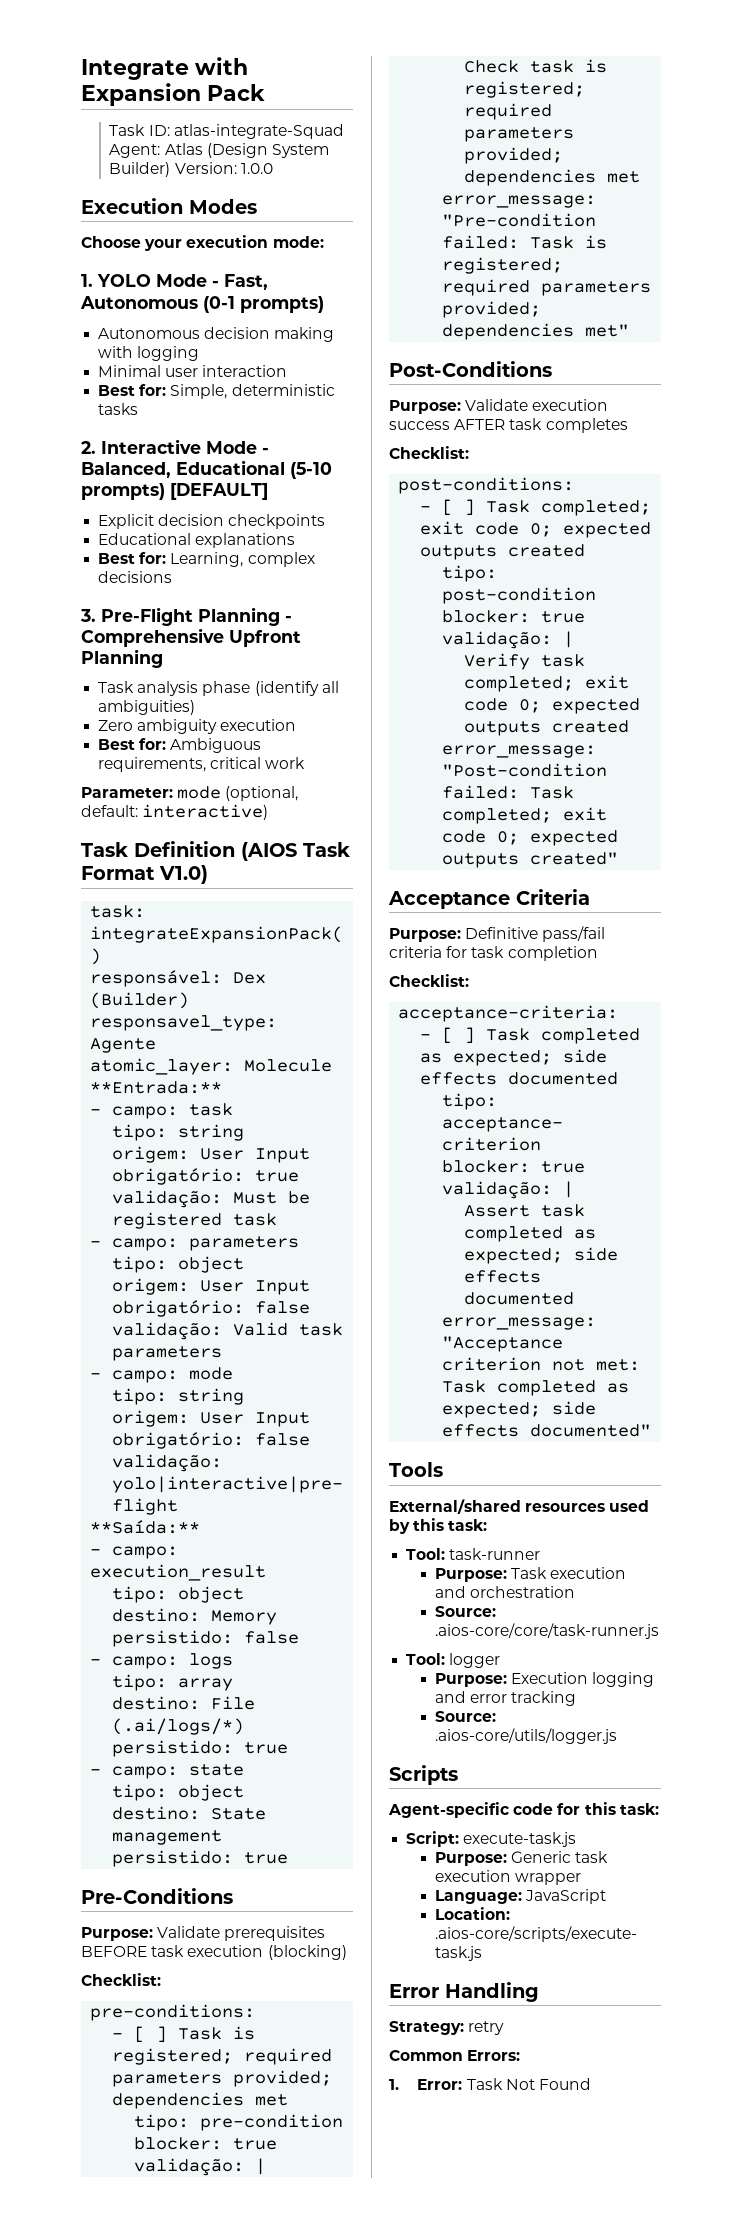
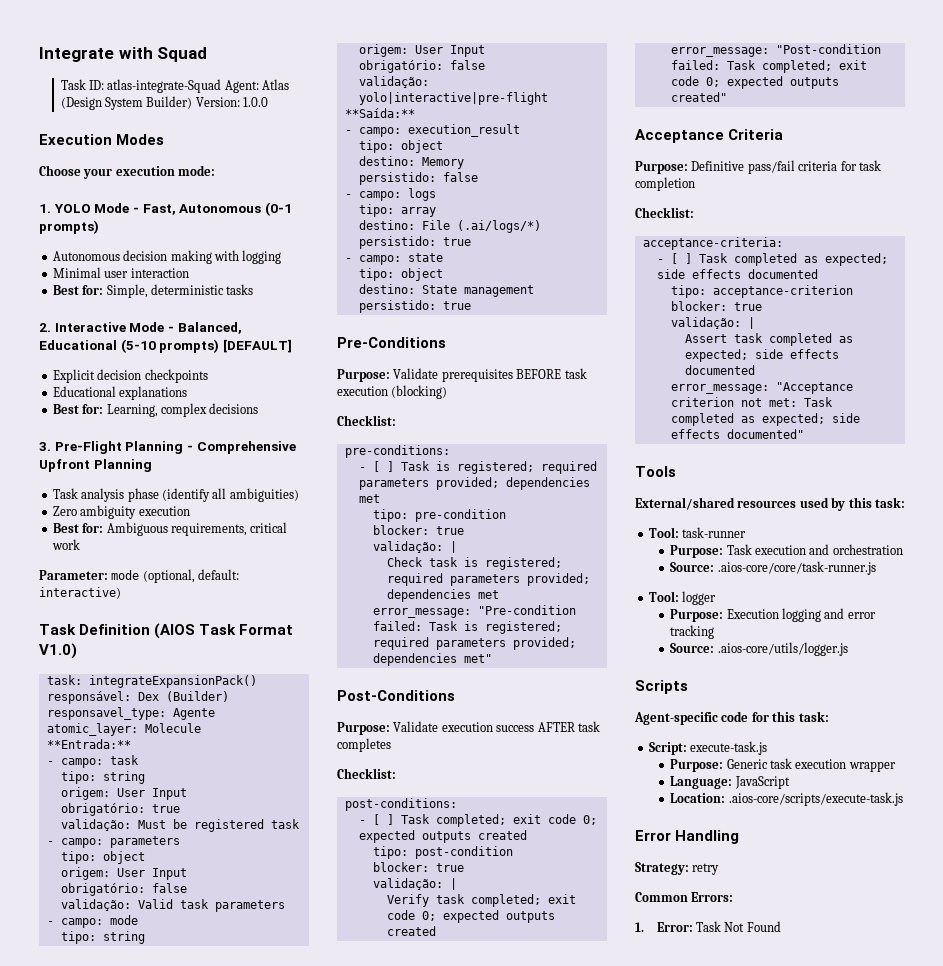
- Integrate with Expansion Pack
+ Integrate with Squad

